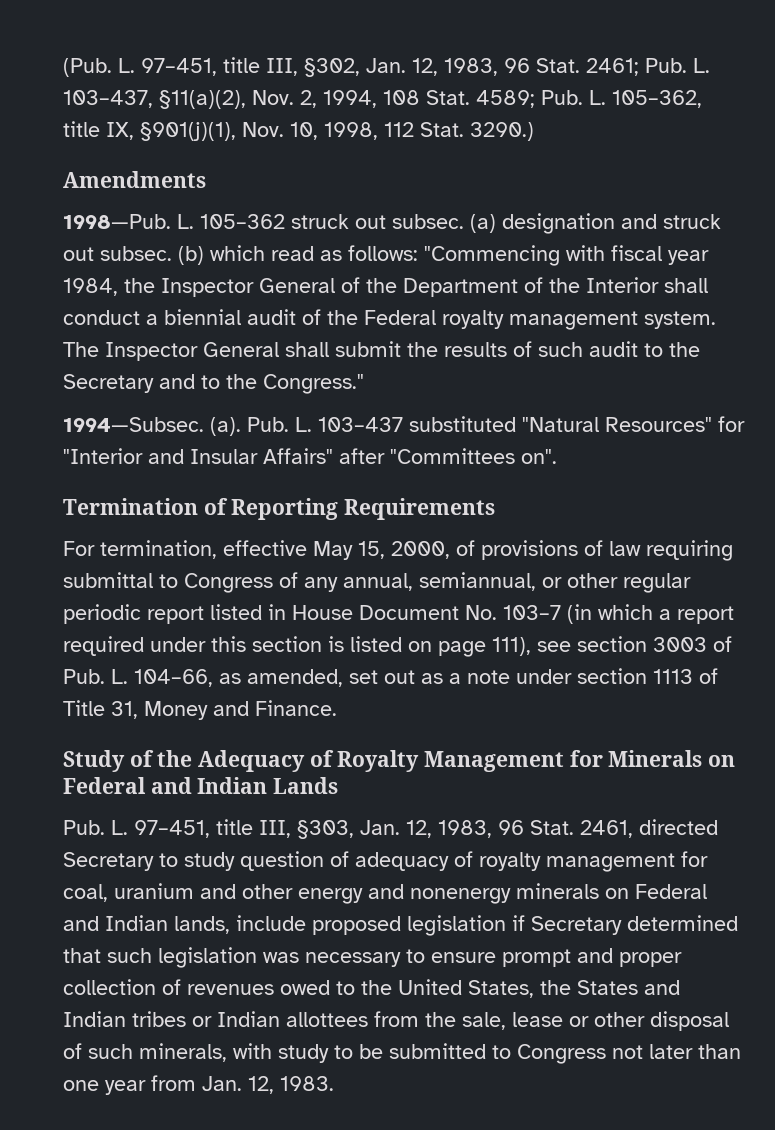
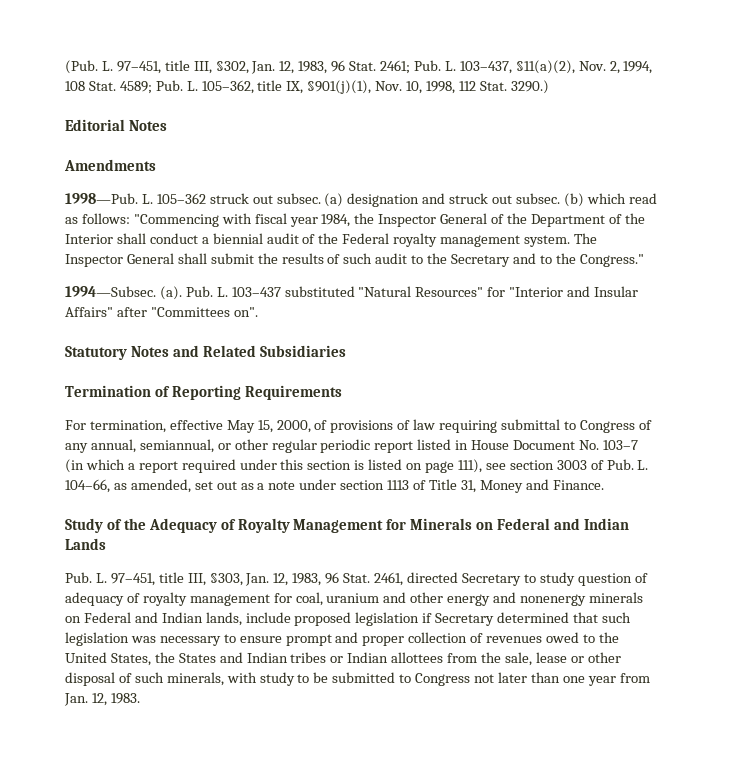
+ Editorial Notes
+ Statutory Notes and Related Subsidiaries

